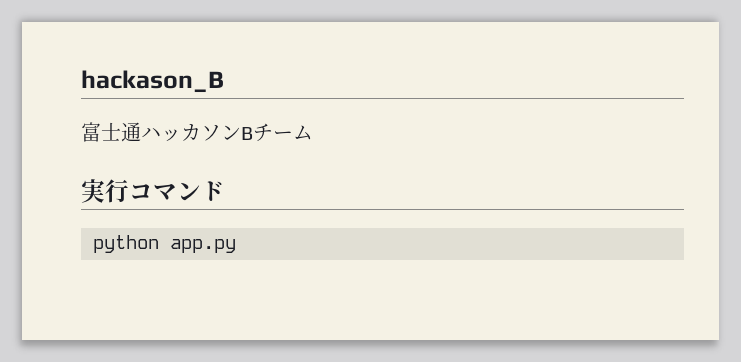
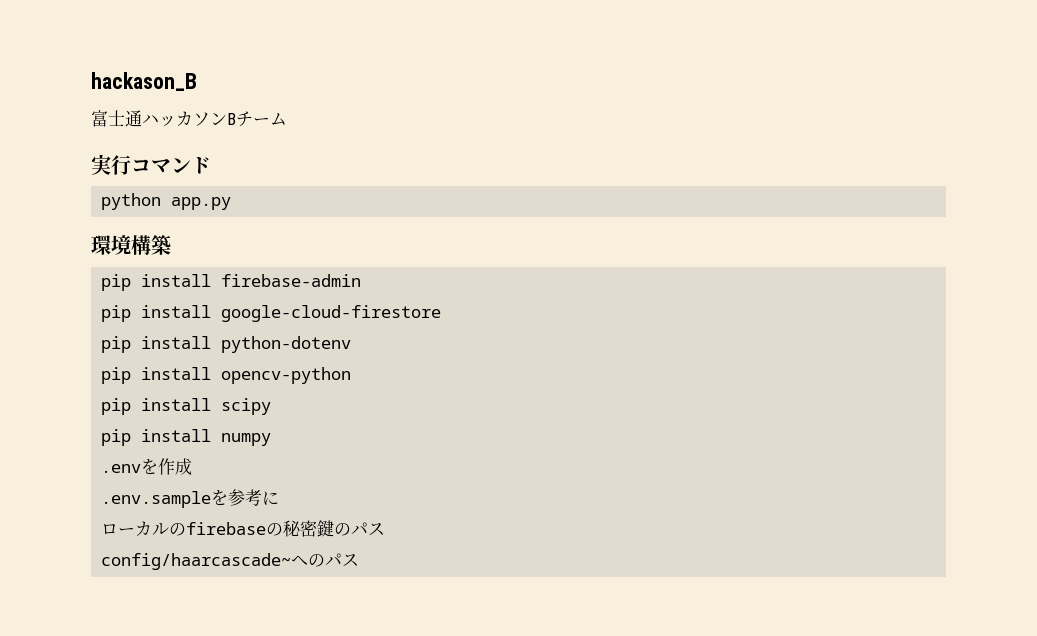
+ 環境構築
+ pip install firebase-admin
+ pip install google-cloud-firestore
+ pip install python-dotenv
+ pip install opencv-python
+ pip install scipy
+ pip install numpy
+ .envを作成
+ .env.sampleを参考に
+ ローカルのfirebaseの秘密鍵のパス
+ config/haarcascade~へのパス

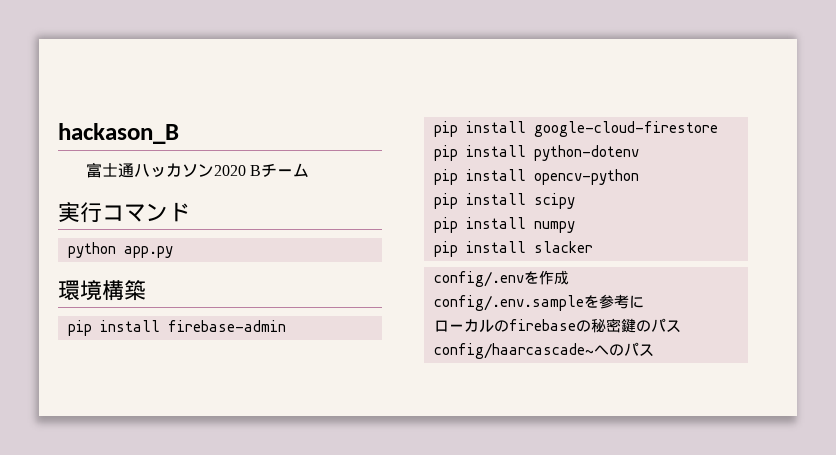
- 富士通ハッカソンBチーム
+ 富士通ハッカソン2020 Bチーム
- .envを作成
+ pip install slacker
+ config/.envを作成
- .env.sampleを参考に
+ config/.env.sampleを参考に

